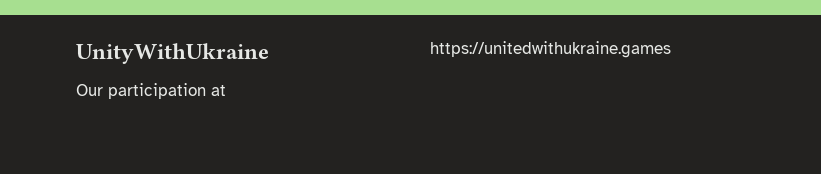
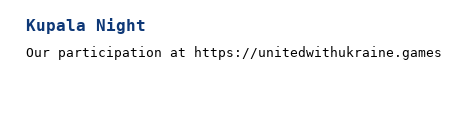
- UnityWithUkraine
+ Kupala Night

